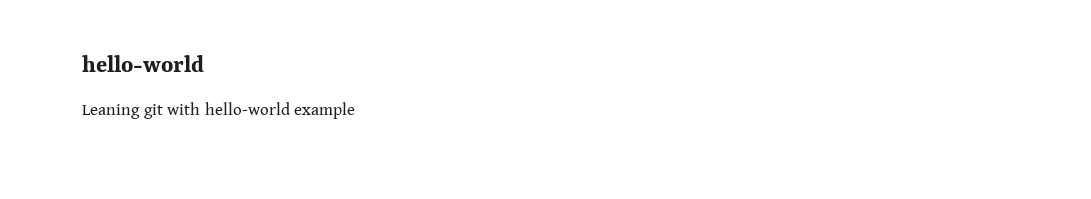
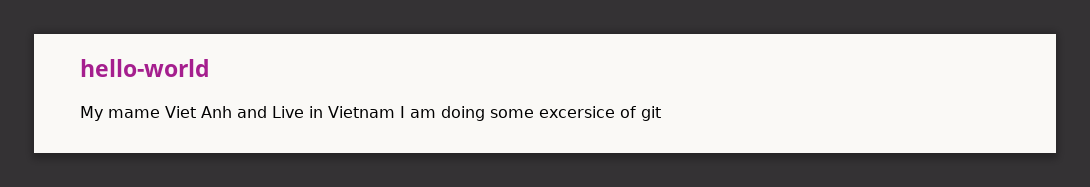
- Leaning git with hello-world example
+ My mame Viet Anh and Live in Vietnam I am doing some excersice of git

